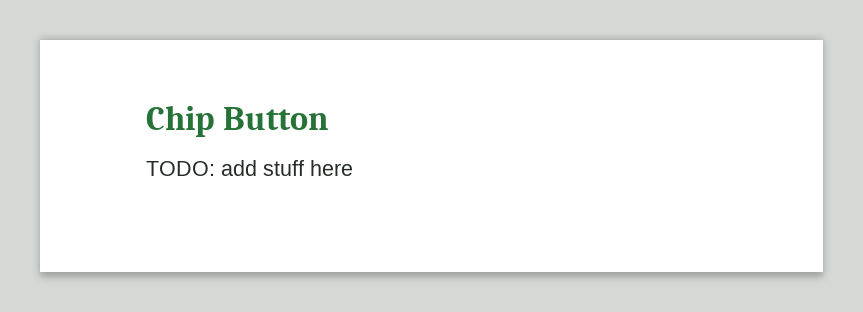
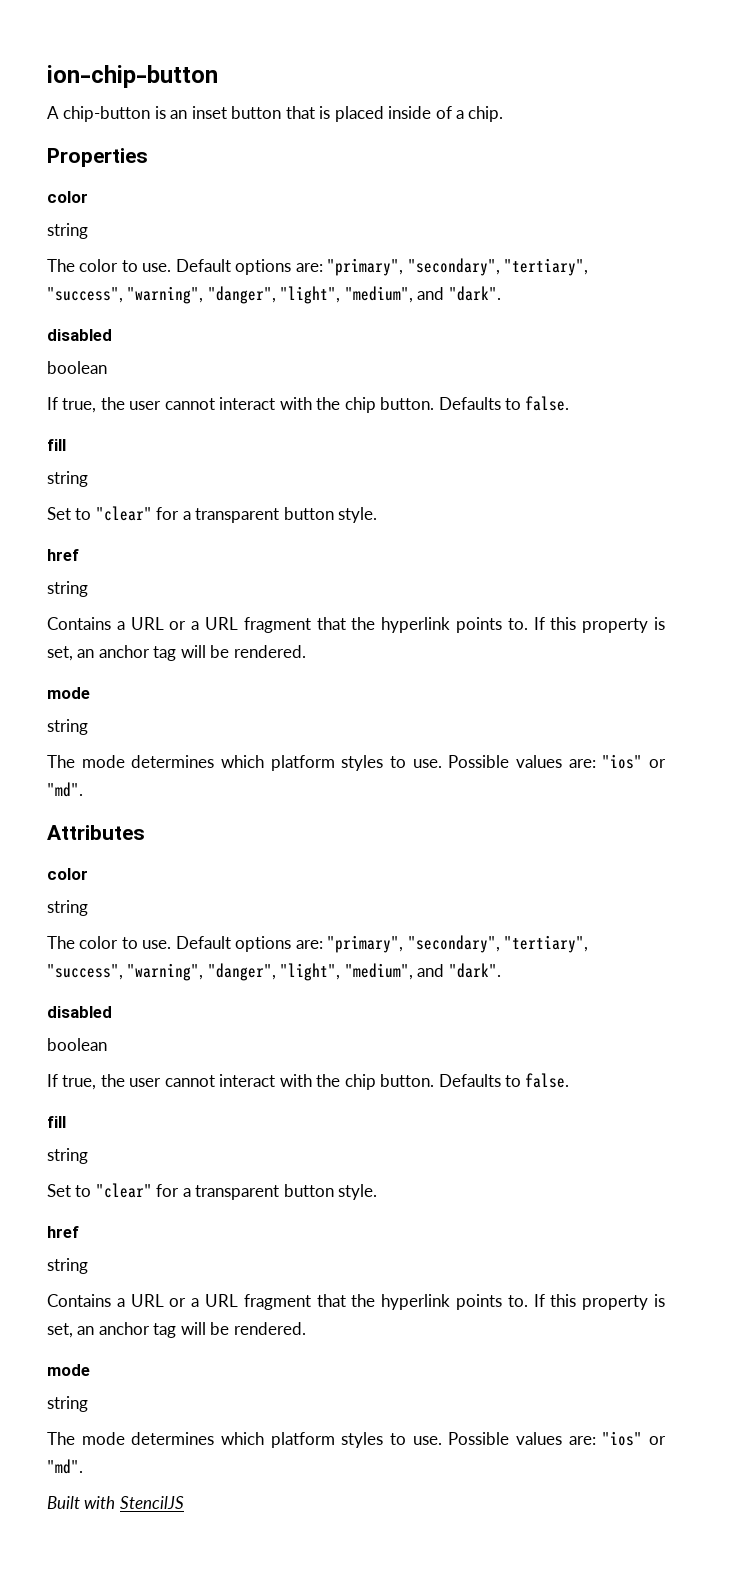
- Chip Button
- TODO: add stuff here
+ ion-chip-button
+ A chip-button is an inset button that is placed inside of a chip.
+ Properties
+ color
+ string
+ The color to use. Default options are: "primary", "secondary", "tertiary", "success", "warning", "danger", "light", "medium", and "dark".
+ disabled
+ boolean
+ If true, the user cannot interact with the chip button. Defaults to false.
+ fill
+ string
+ Set to "clear" for a transparent button style.
+ href
+ string
+ Contains a URL or a URL fragment that the hyperlink points to. If this property is set, an anchor tag will be rendered.
+ mode
+ string
+ The mode determines which platform styles to use. Possible values are: "ios" or "md".
+ Attributes
+ color
+ string
+ The color to use. Default options are: "primary", "secondary", "tertiary", "success", "warning", "danger", "light", "medium", and "dark".
+ disabled
+ boolean
+ If true, the user cannot interact with the chip button. Defaults to false.
+ fill
+ string
+ Set to "clear" for a transparent button style.
+ href
+ string
+ Contains a URL or a URL fragment that the hyperlink points to. If this property is set, an anchor tag will be rendered.
+ mode
+ string
+ The mode determines which platform styles to use. Possible values are: "ios" or "md".
+ Built with StencilJS

